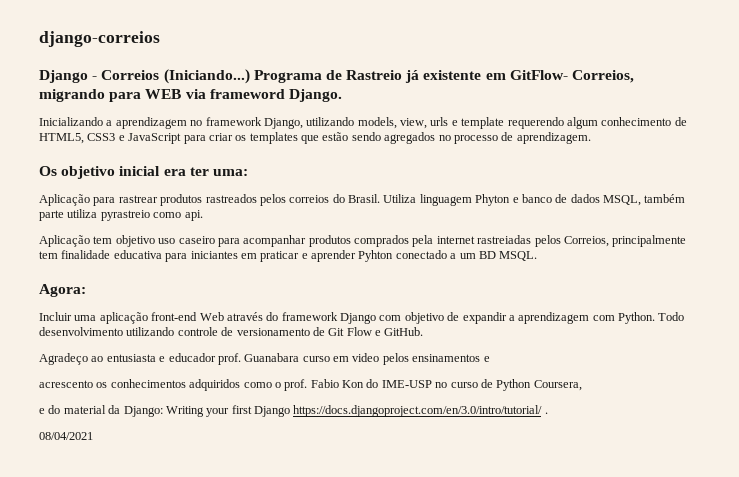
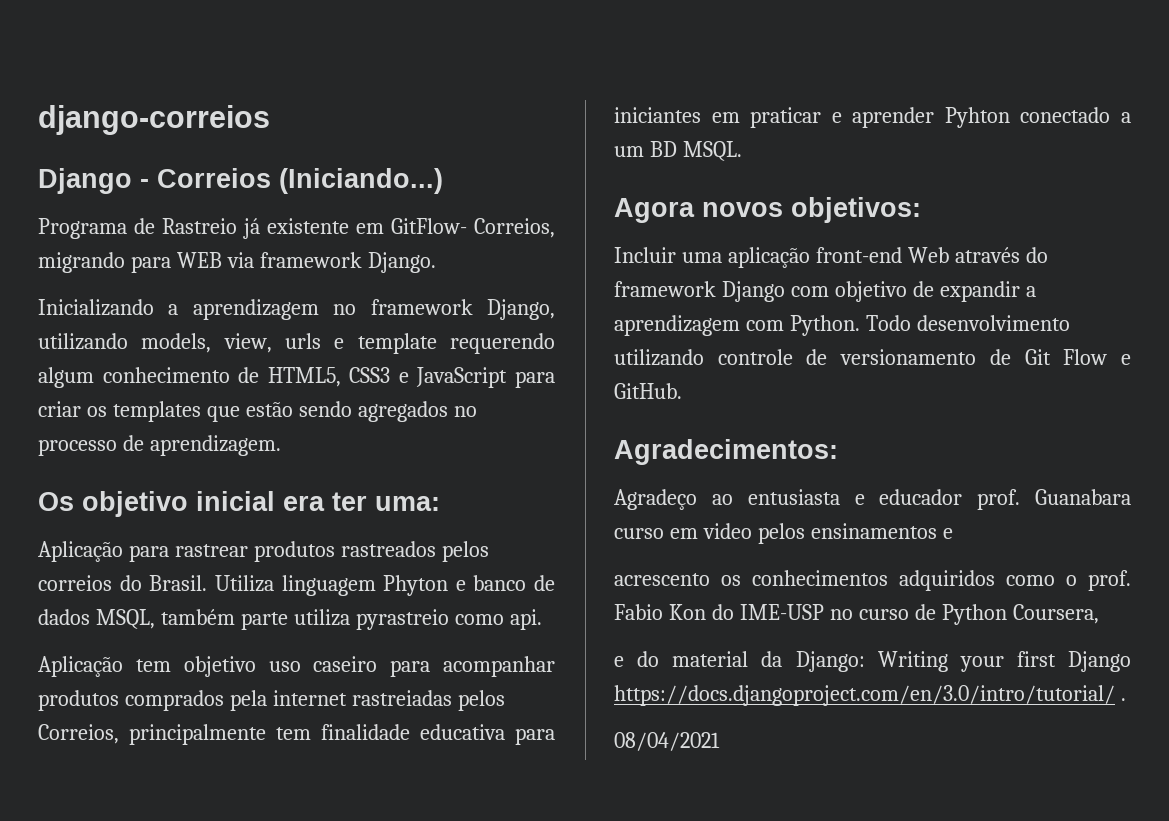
- Django - Correios (Iniciando...) Programa de Rastreio já existente em GitFlow- Correios, migrando para WEB via frameword Django.
+ Django - Correios (Iniciando...)
+ Programa de Rastreio já existente em GitFlow- Correios, migrando para WEB via framework Django.
- Agora:
+ Agora novos objetivos:
+ Agradecimentos:

